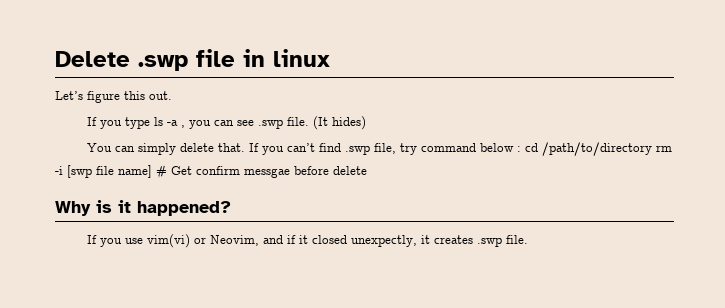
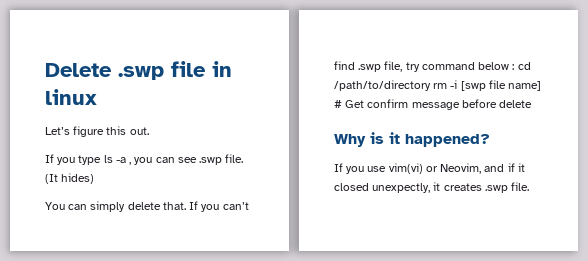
- If you can’t find .swp file, try command below : cd /path/to/directory rm -i [swp file name] # Get confirm messgae before delete
+ If you can’t find .swp file, try command below : cd /path/to/directory rm -i [swp file name] # Get confirm message before delete

